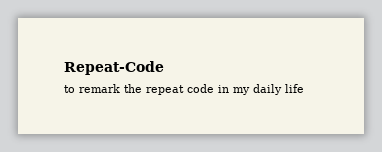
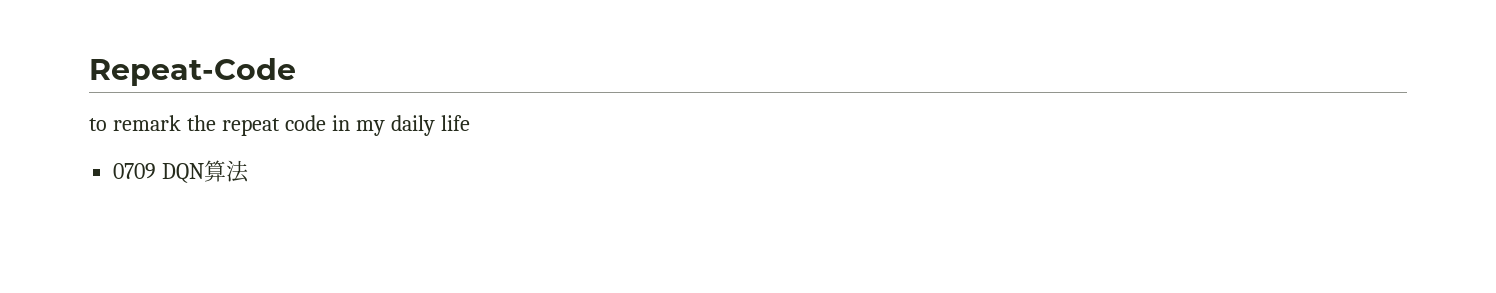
+ 0709 DQN算法

